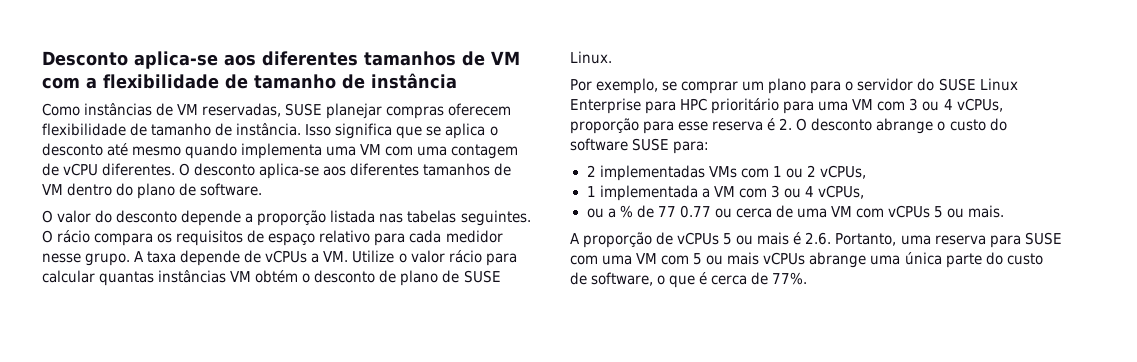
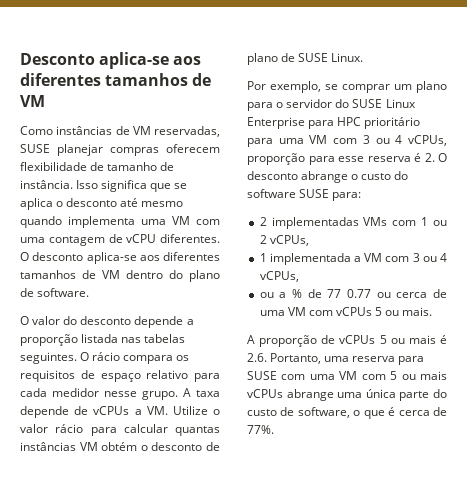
- Desconto aplica-se aos diferentes tamanhos de VM com a flexibilidade de tamanho de instância
+ Desconto aplica-se aos diferentes tamanhos de VM

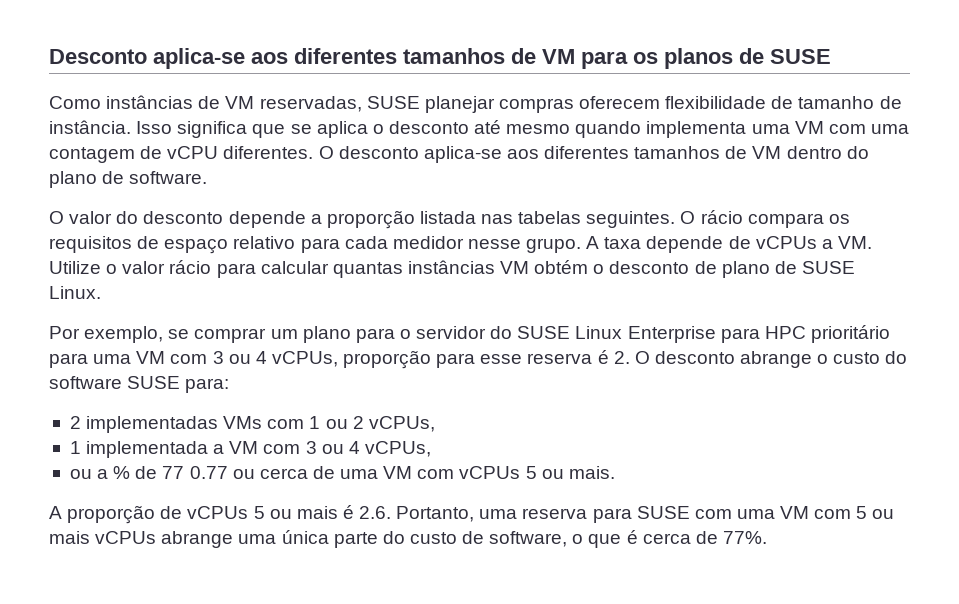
- Desconto aplica-se aos diferentes tamanhos de VM
+ Desconto aplica-se aos diferentes tamanhos de VM para os planos de SUSE

